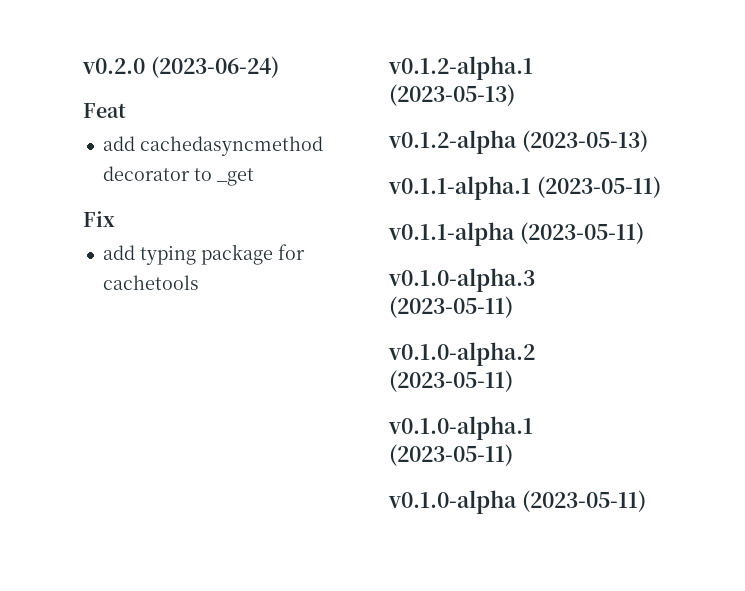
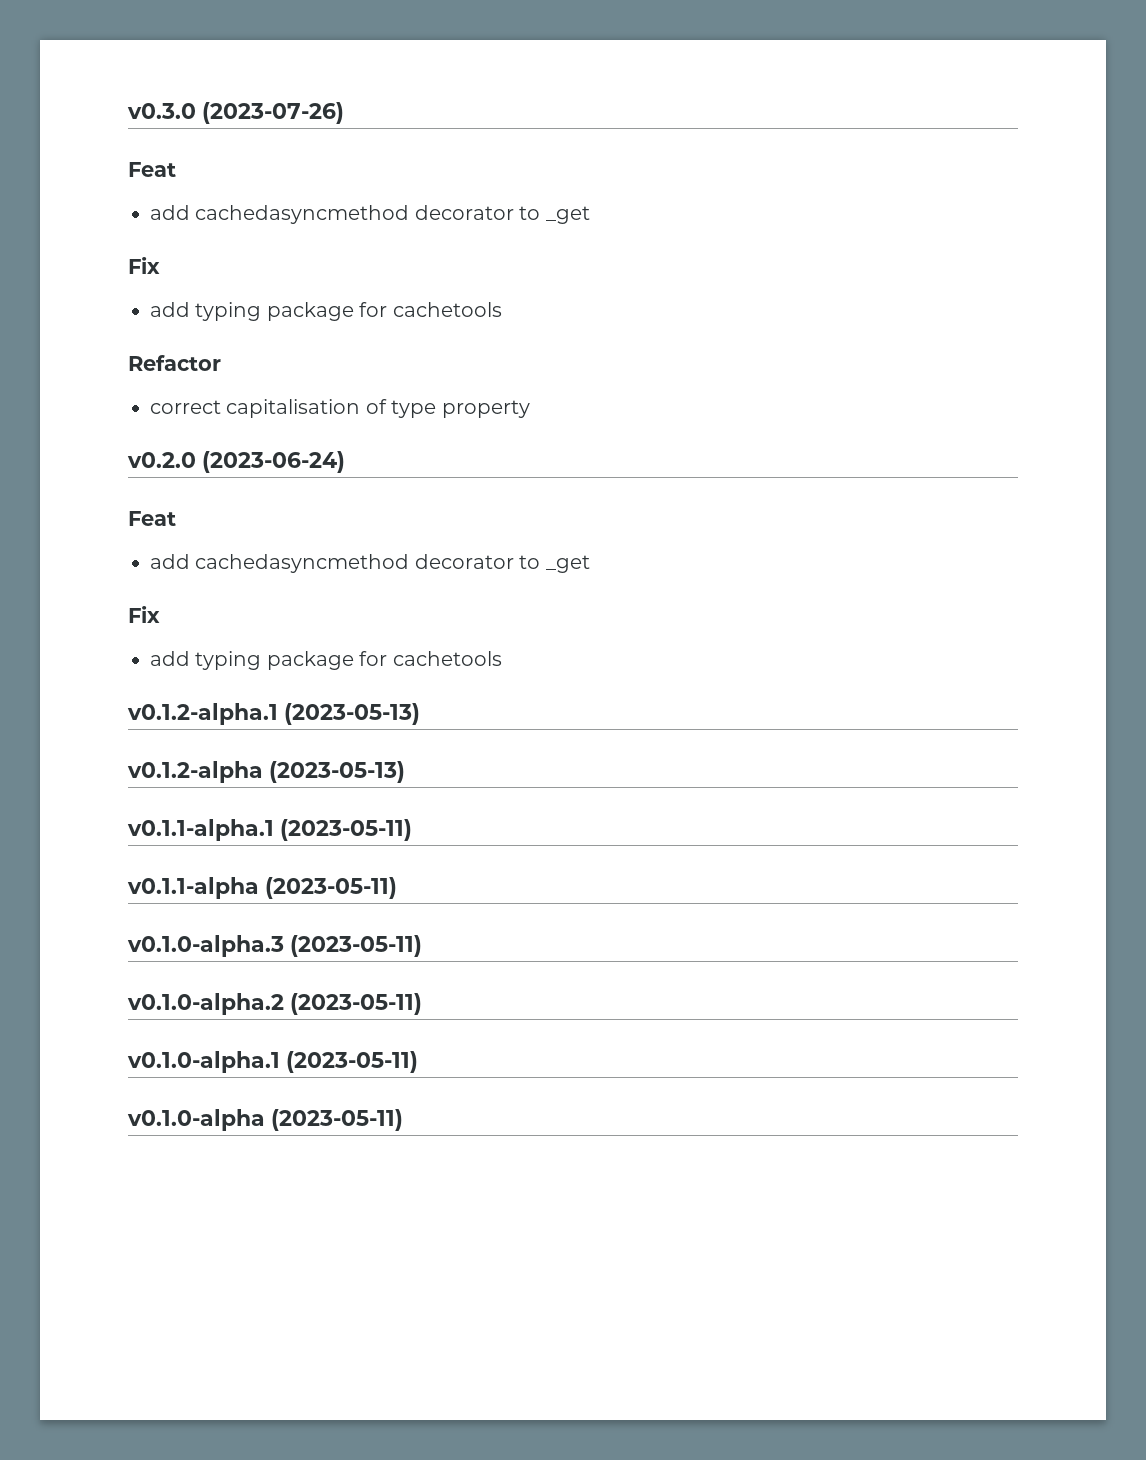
+ v0.3.0 (2023-07-26)
+ Feat
+ add cachedasyncmethod decorator to _get
+ Fix
+ add typing package for cachetools
+ Refactor
+ correct capitalisation of type property

